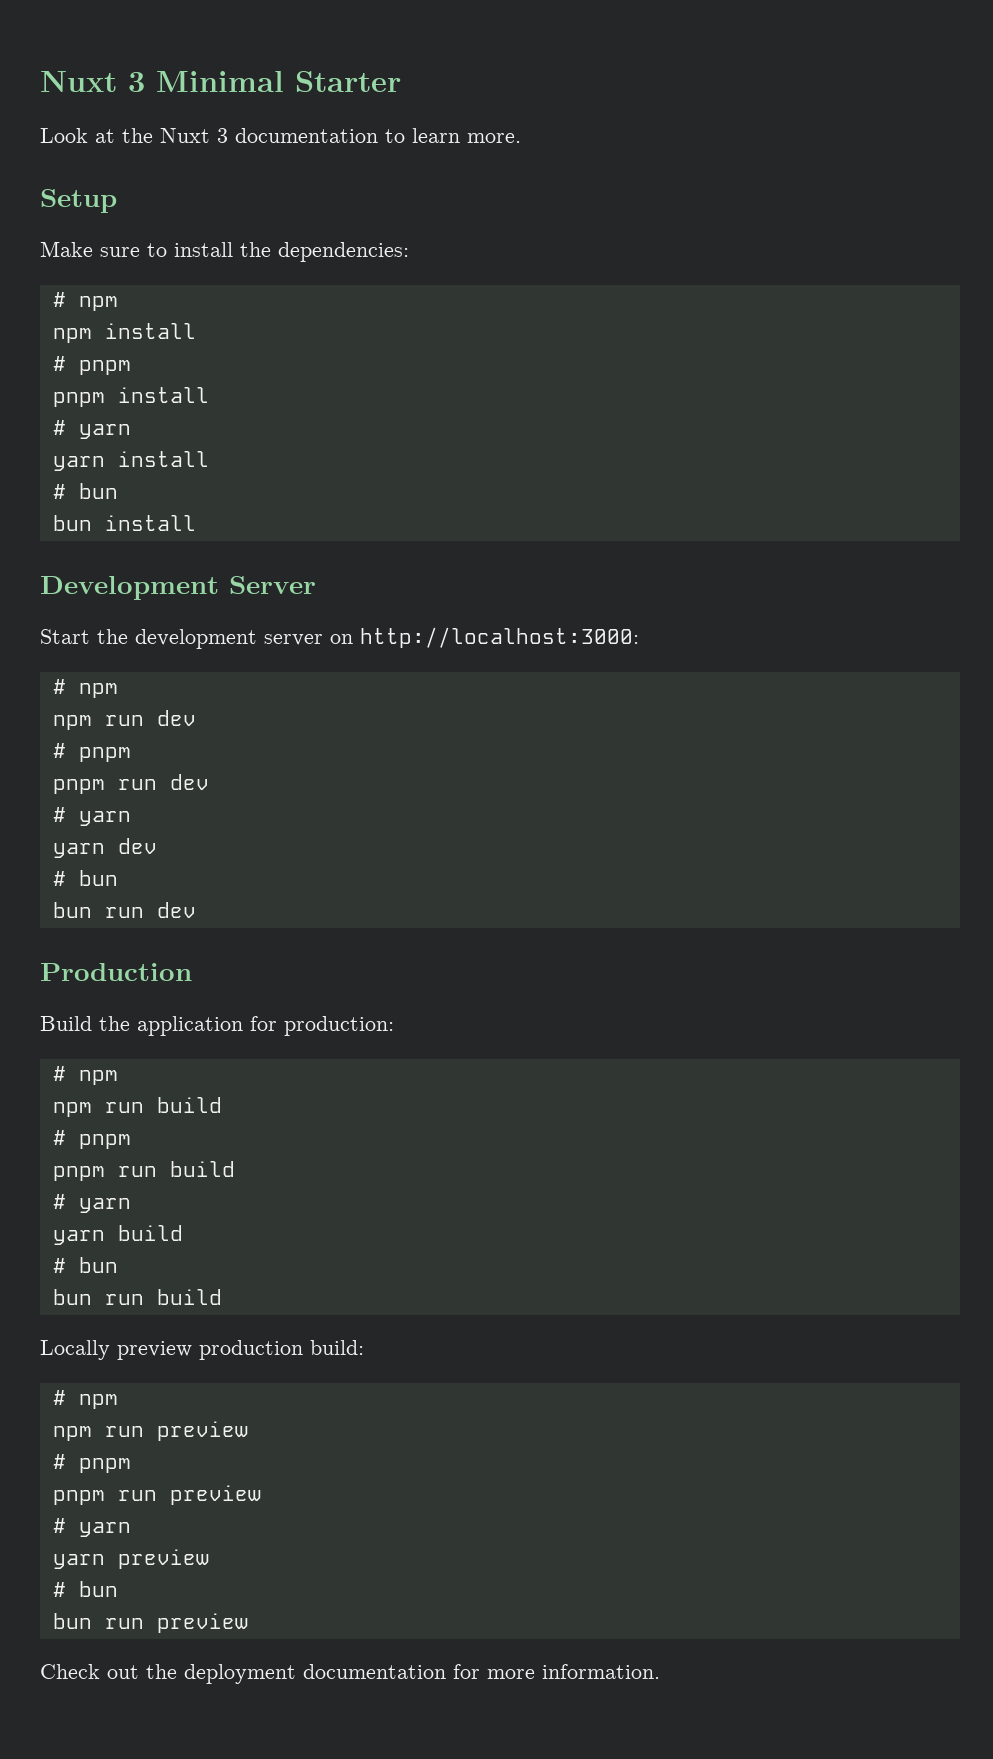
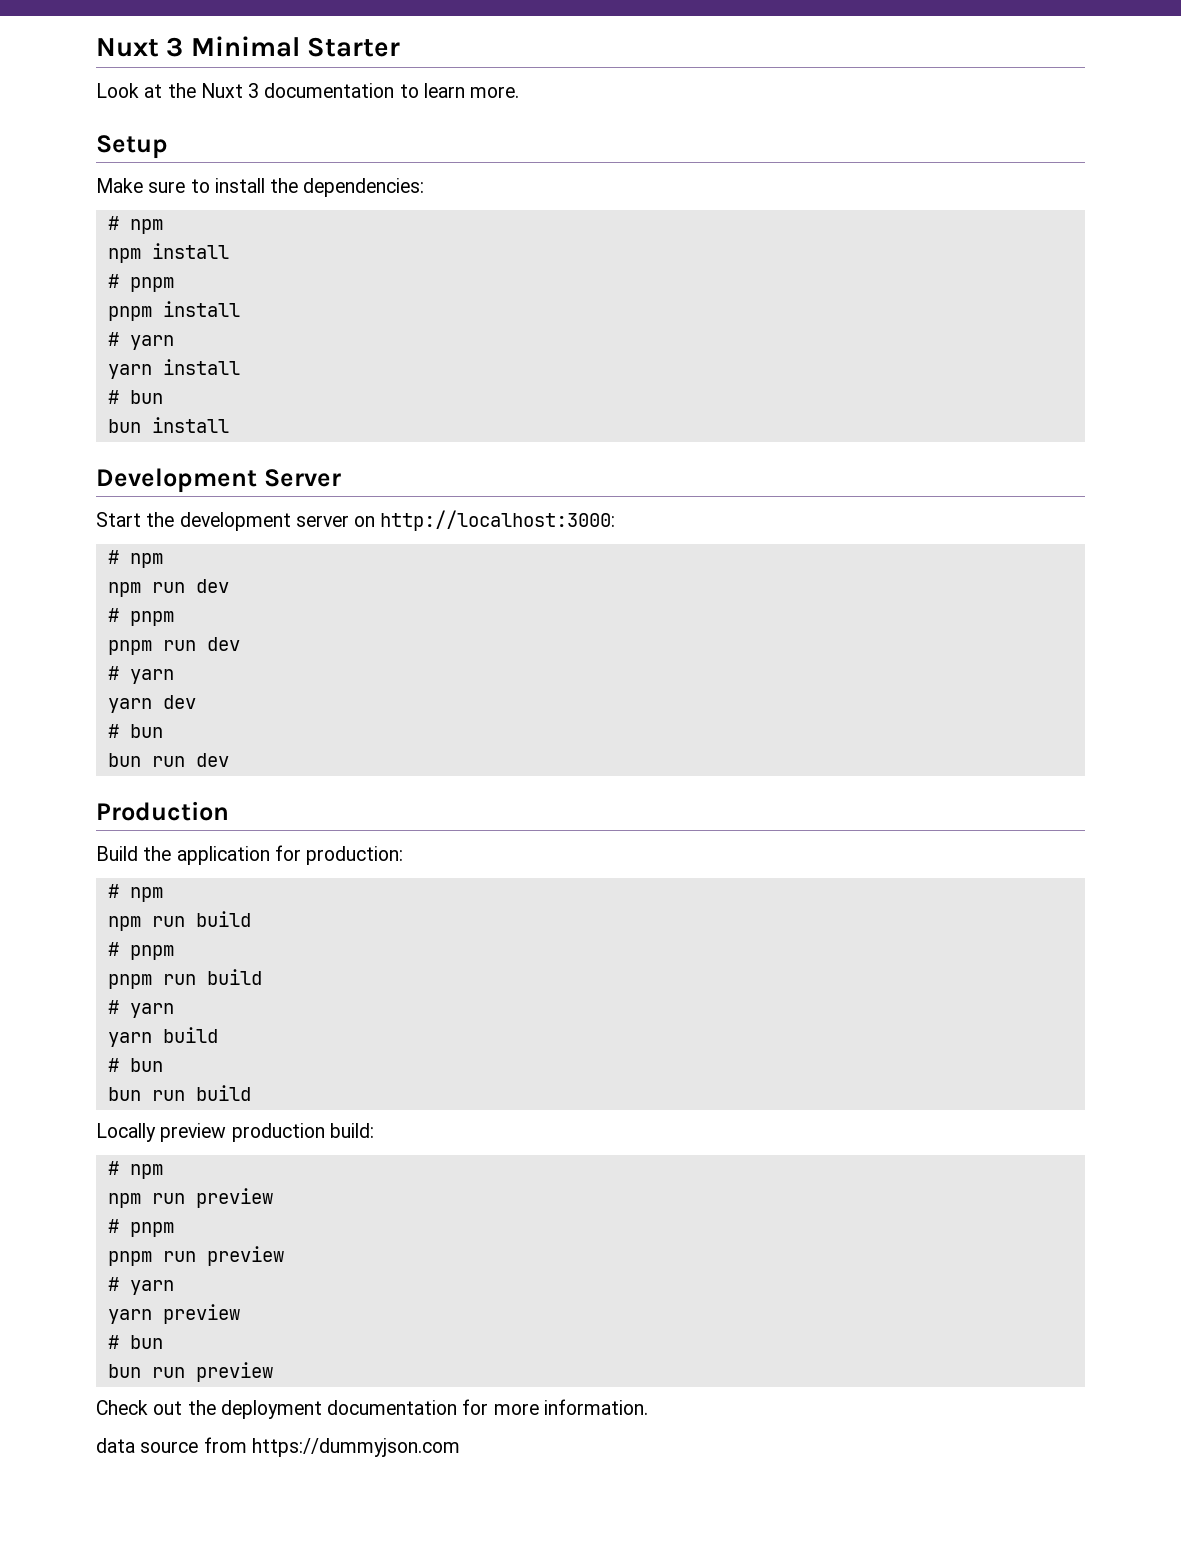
+ data source from https://dummyjson.com

